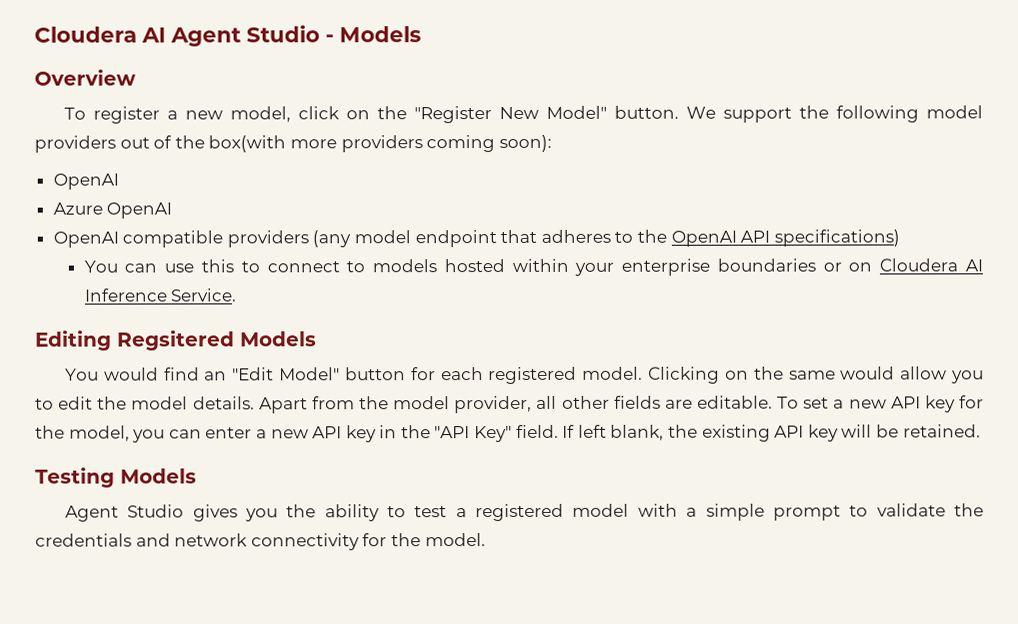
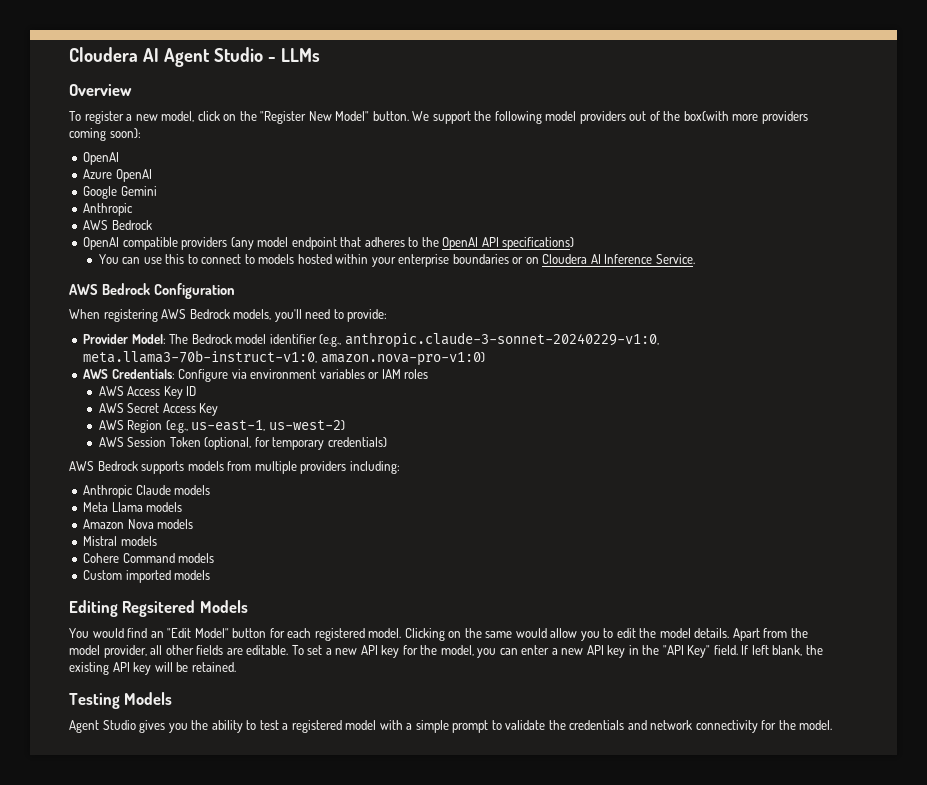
- Cloudera AI Agent Studio - Models
+ Cloudera AI Agent Studio - LLMs
+ Google Gemini
+ Anthropic
+ AWS Bedrock
+ AWS Bedrock Configuration
+ When registering AWS Bedrock models, you'll need to provide:
+ Provider Model: The Bedrock model identifier (e.g., anthropic.claude-3-sonnet-20240229-v1:0, meta.llama3-70b-instruct-v1:0, amazon.nova-pro-v1:0)
+ AWS Credentials: Configure via environment variables or IAM roles
+ AWS Access Key ID
+ AWS Secret Access Key
+ AWS Region (e.g., us-east-1, us-west-2)
+ AWS Session Token (optional, for temporary credentials)
+ AWS Bedrock supports models from multiple providers including:
+ Anthropic Claude models
+ Meta Llama models
+ Amazon Nova models
+ Mistral models
+ Cohere Command models
+ Custom imported models

